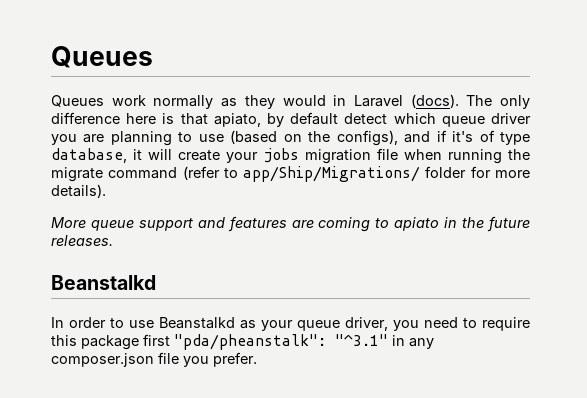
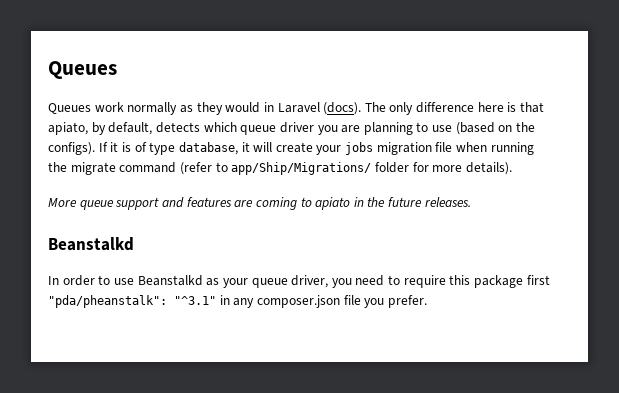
- The only difference here is that apiato, by default detect which queue driver you are planning to use (based on the configs), and if it's of type database, it will create your jobs migration file when running the migrate command (refer to app/Ship/Migrations/ folder for more details).
+ The only difference here is that apiato, by default, detects which queue driver you are planning to use (based on the configs). If it is of type database, it will create your jobs migration file when running the migrate command (refer to app/Ship/Migrations/ folder for more details).

